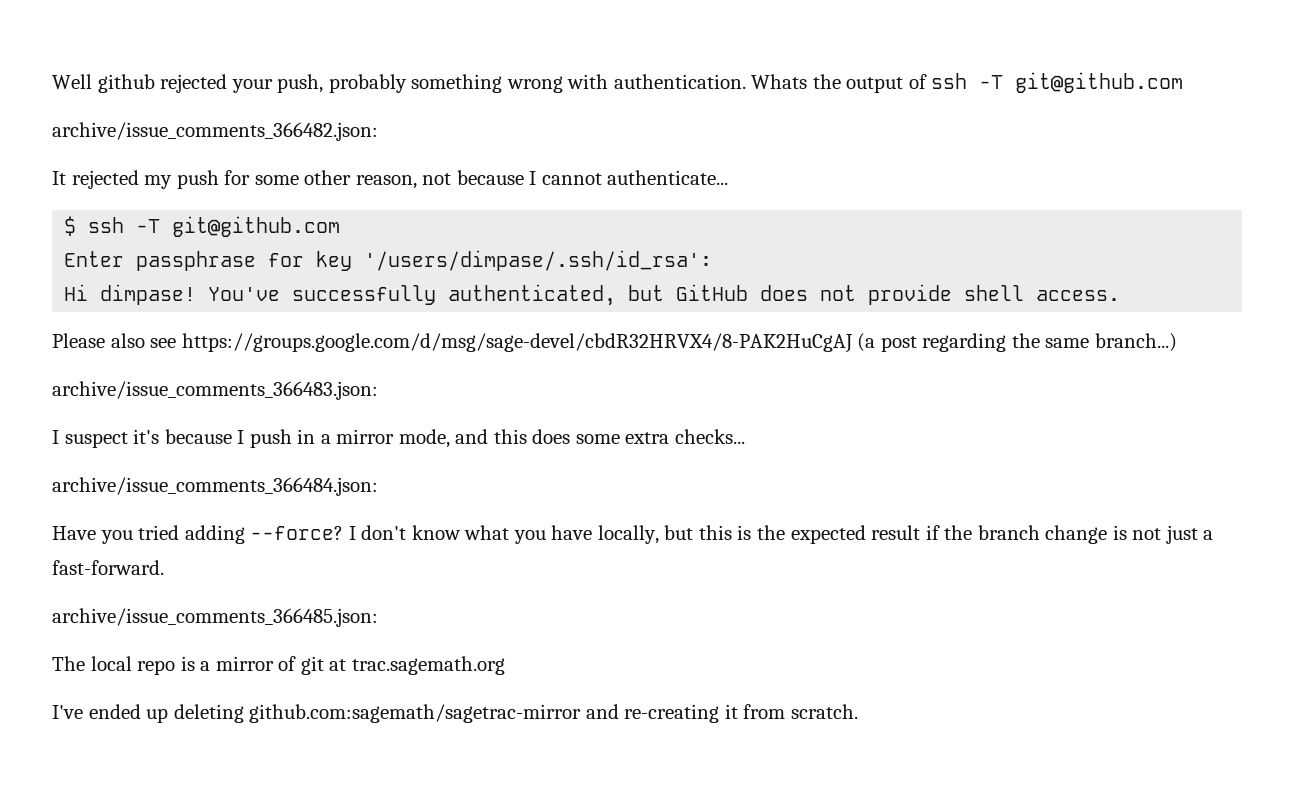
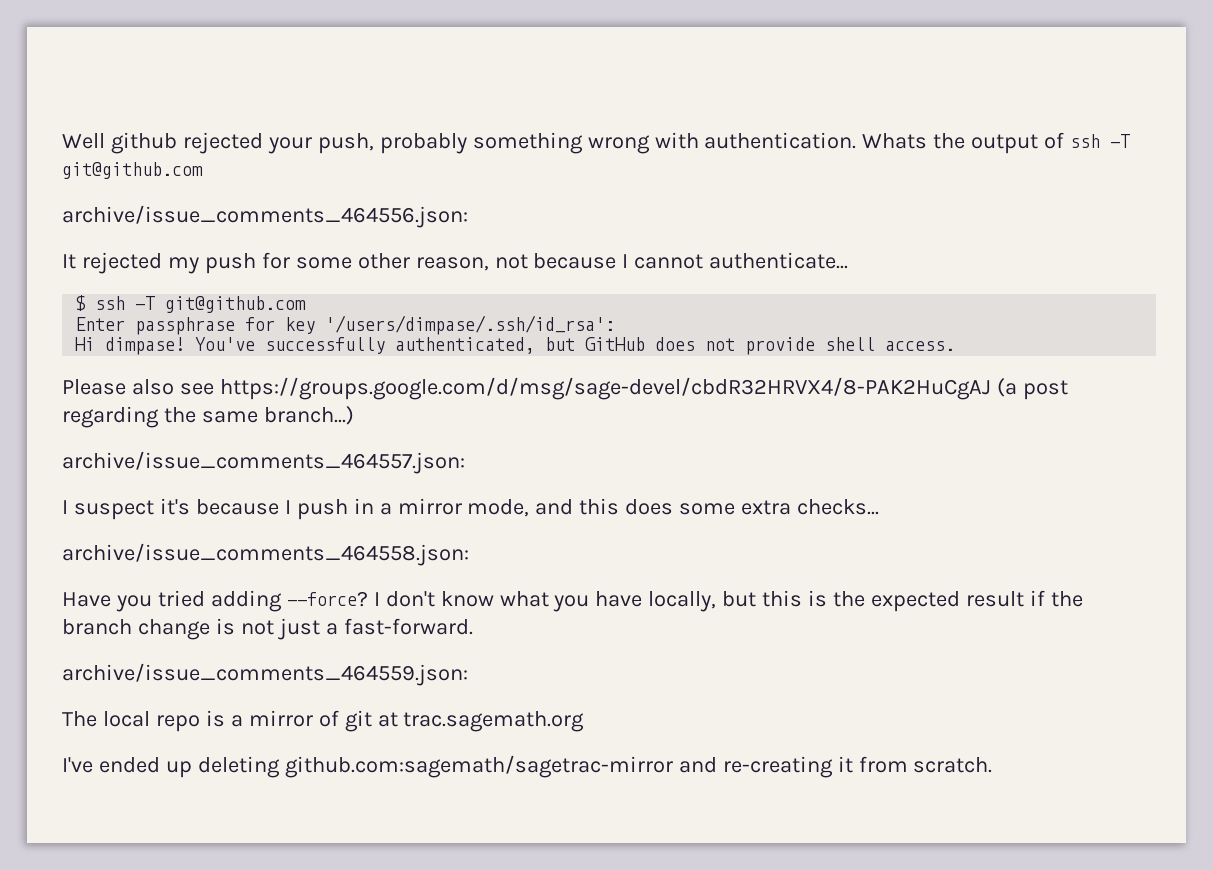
- archive/issue_comments_366482.json:
+ archive/issue_comments_464556.json:
- archive/issue_comments_366483.json:
+ archive/issue_comments_464557.json:
- archive/issue_comments_366484.json:
+ archive/issue_comments_464558.json:
- archive/issue_comments_366485.json:
+ archive/issue_comments_464559.json:

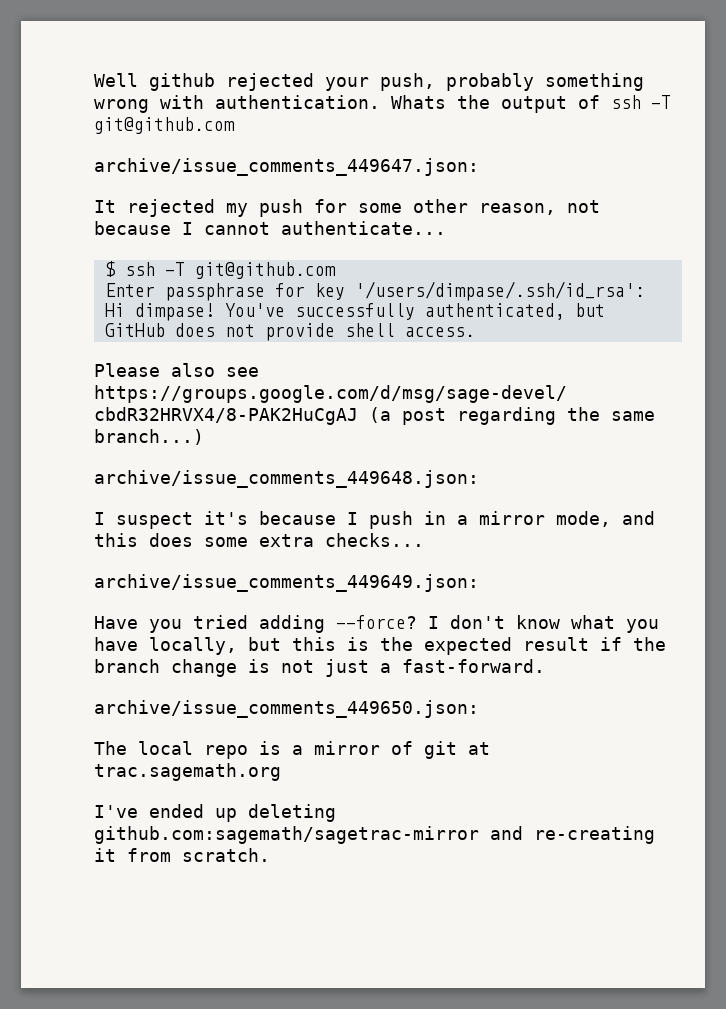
- archive/issue_comments_464556.json:
+ archive/issue_comments_449647.json:
- archive/issue_comments_464557.json:
+ archive/issue_comments_449648.json:
- archive/issue_comments_464558.json:
+ archive/issue_comments_449649.json:
- archive/issue_comments_464559.json:
+ archive/issue_comments_449650.json:

